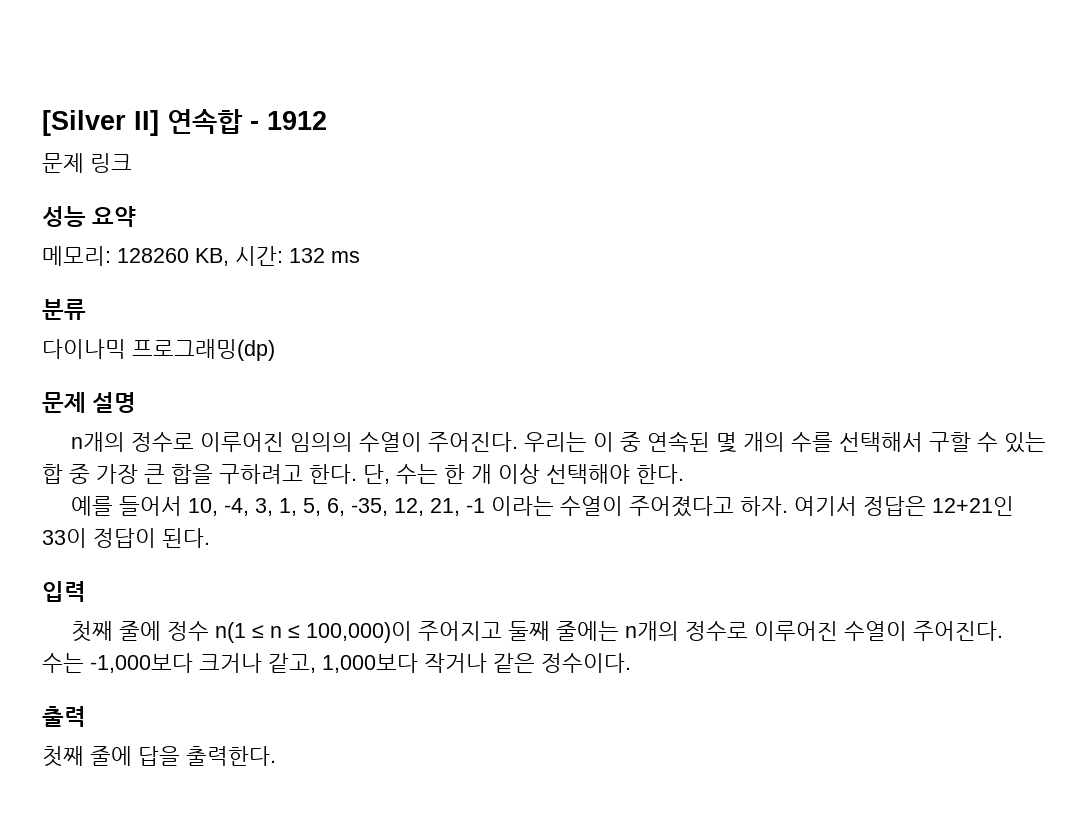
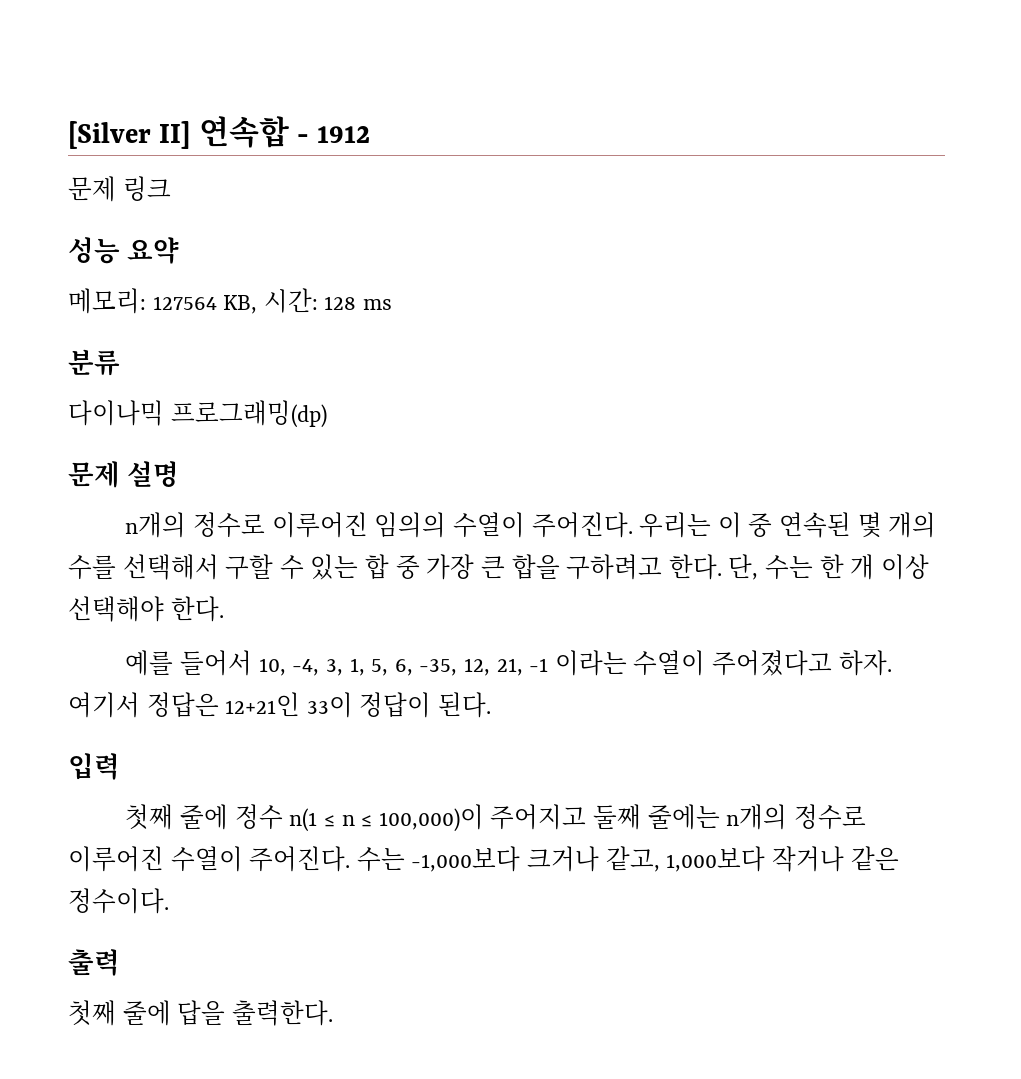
- 메모리: 128260 KB, 시간: 132 ms
+ 메모리: 127564 KB, 시간: 128 ms

